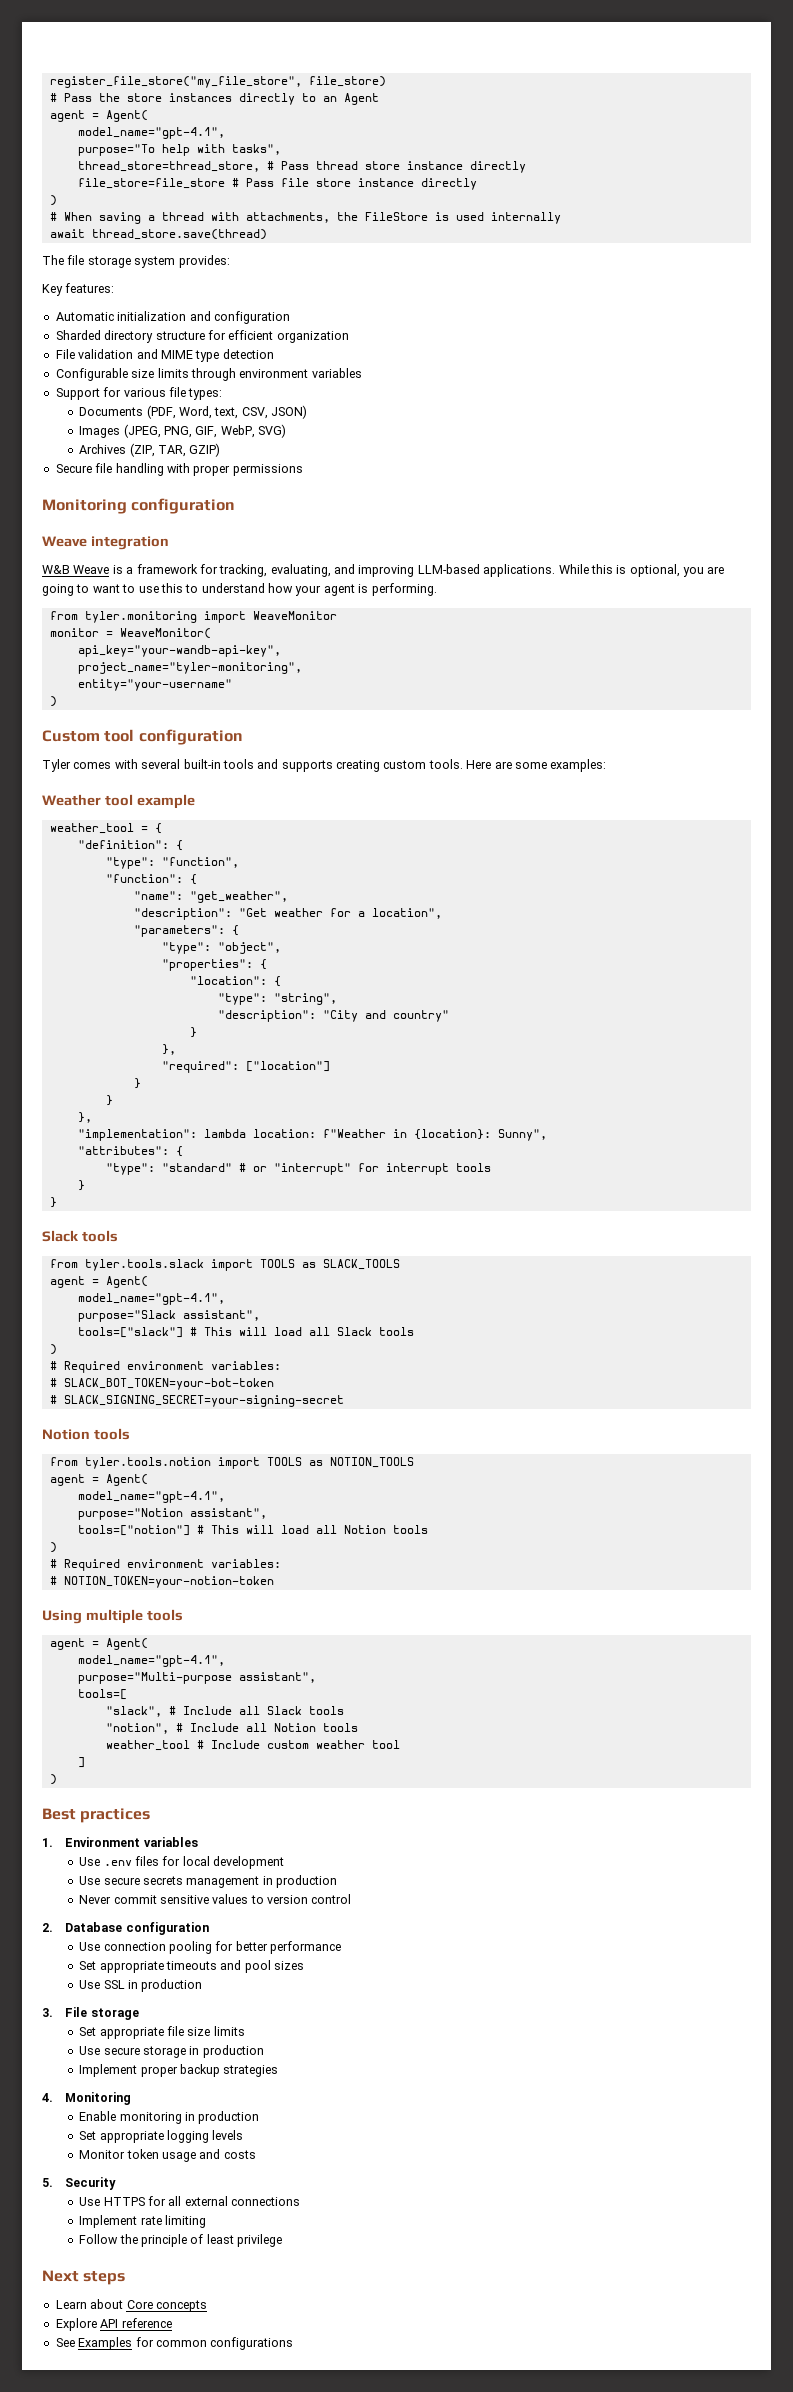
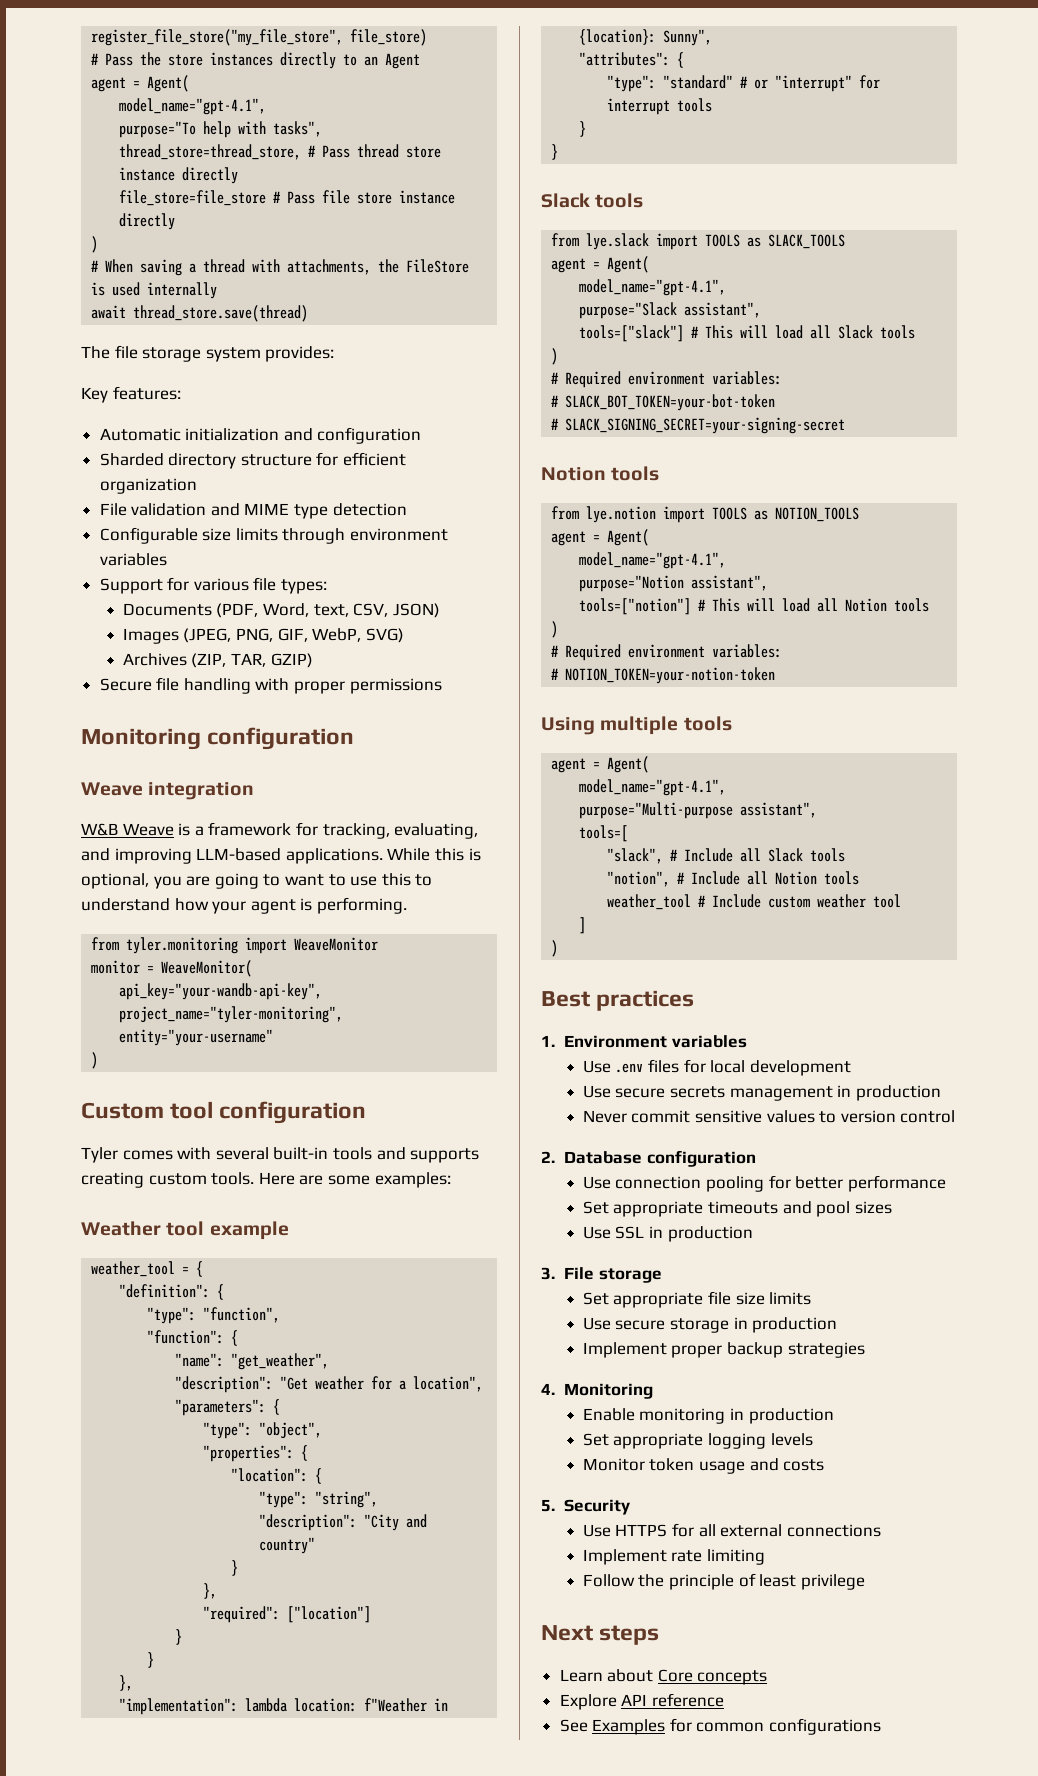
- from tyler.tools.slack import TOOLS as SLACK_TOOLS
+ from lye.slack import TOOLS as SLACK_TOOLS
- from tyler.tools.notion import TOOLS as NOTION_TOOLS
+ from lye.notion import TOOLS as NOTION_TOOLS

